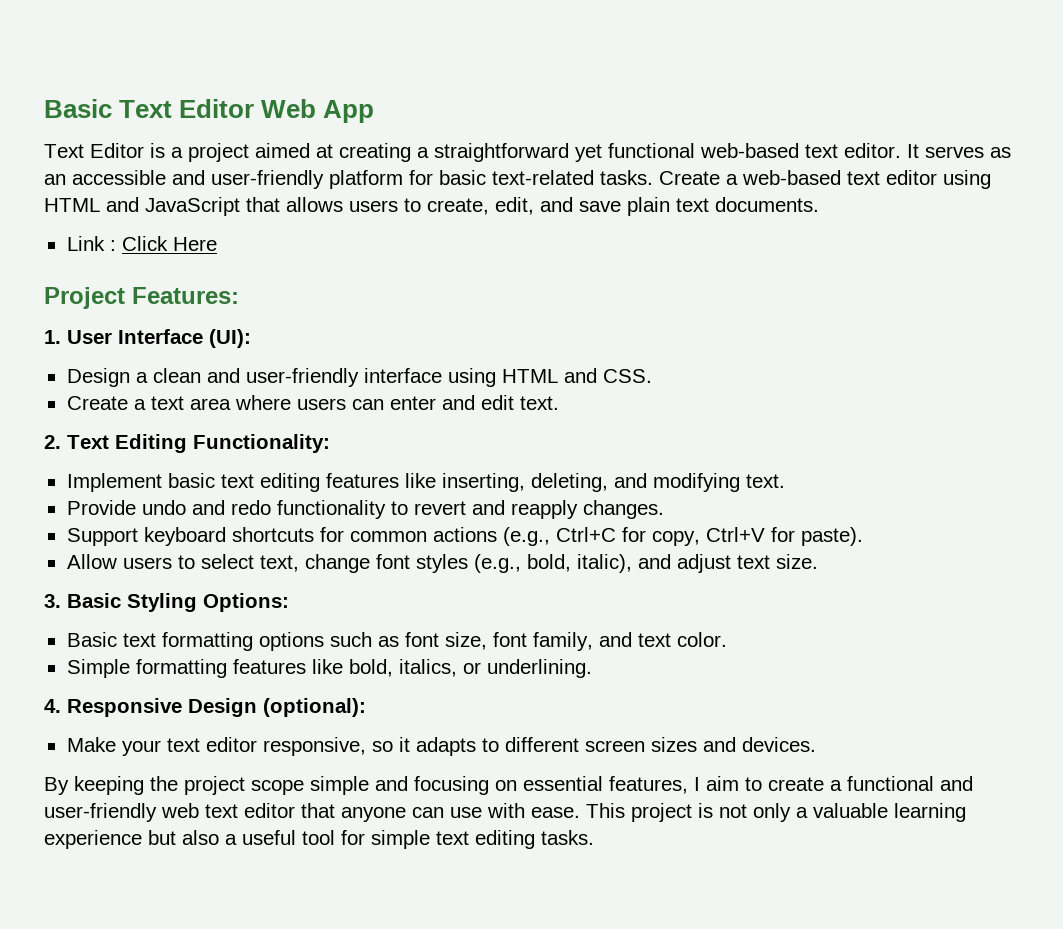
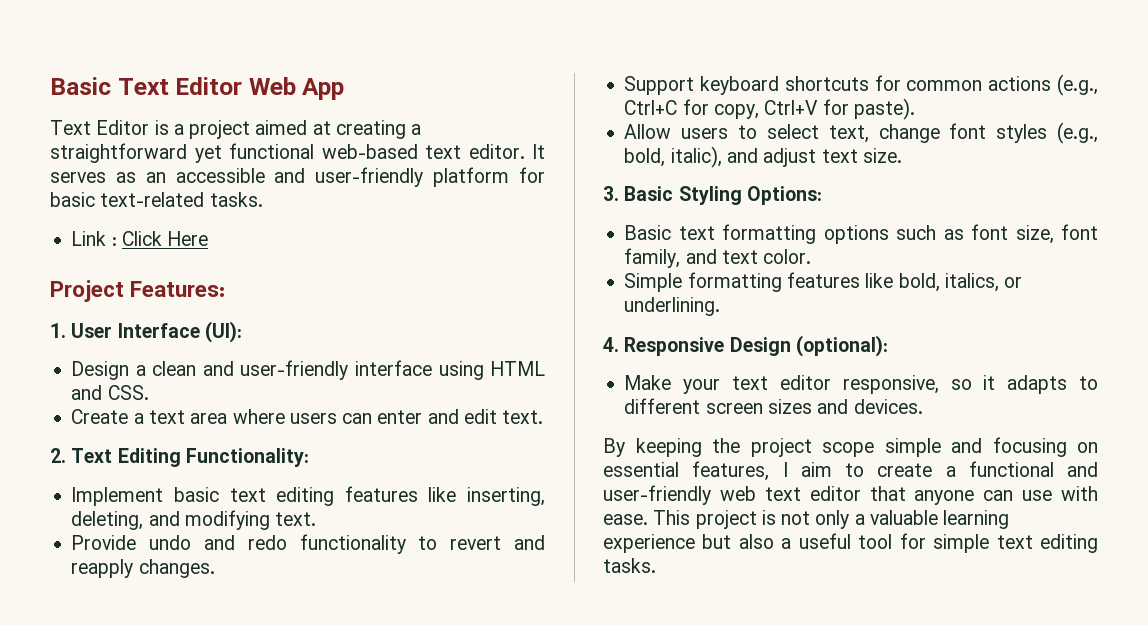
- Create a web-based text editor using HTML and JavaScript that allows users to create, edit, and save plain text documents.

